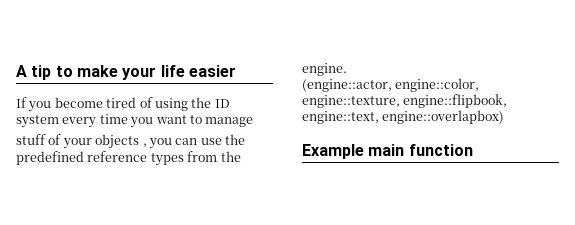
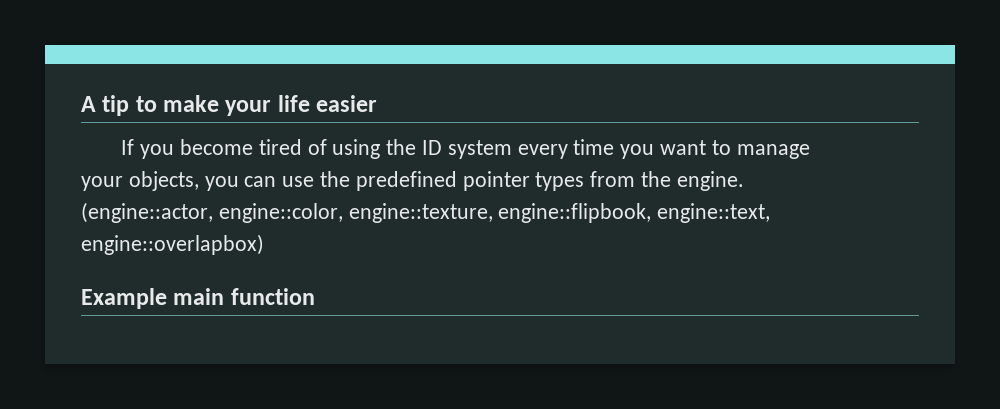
- stuff of your objects , you can use the predefined reference types from the engine.
+ your objects, you can use the predefined pointer types from the engine.

